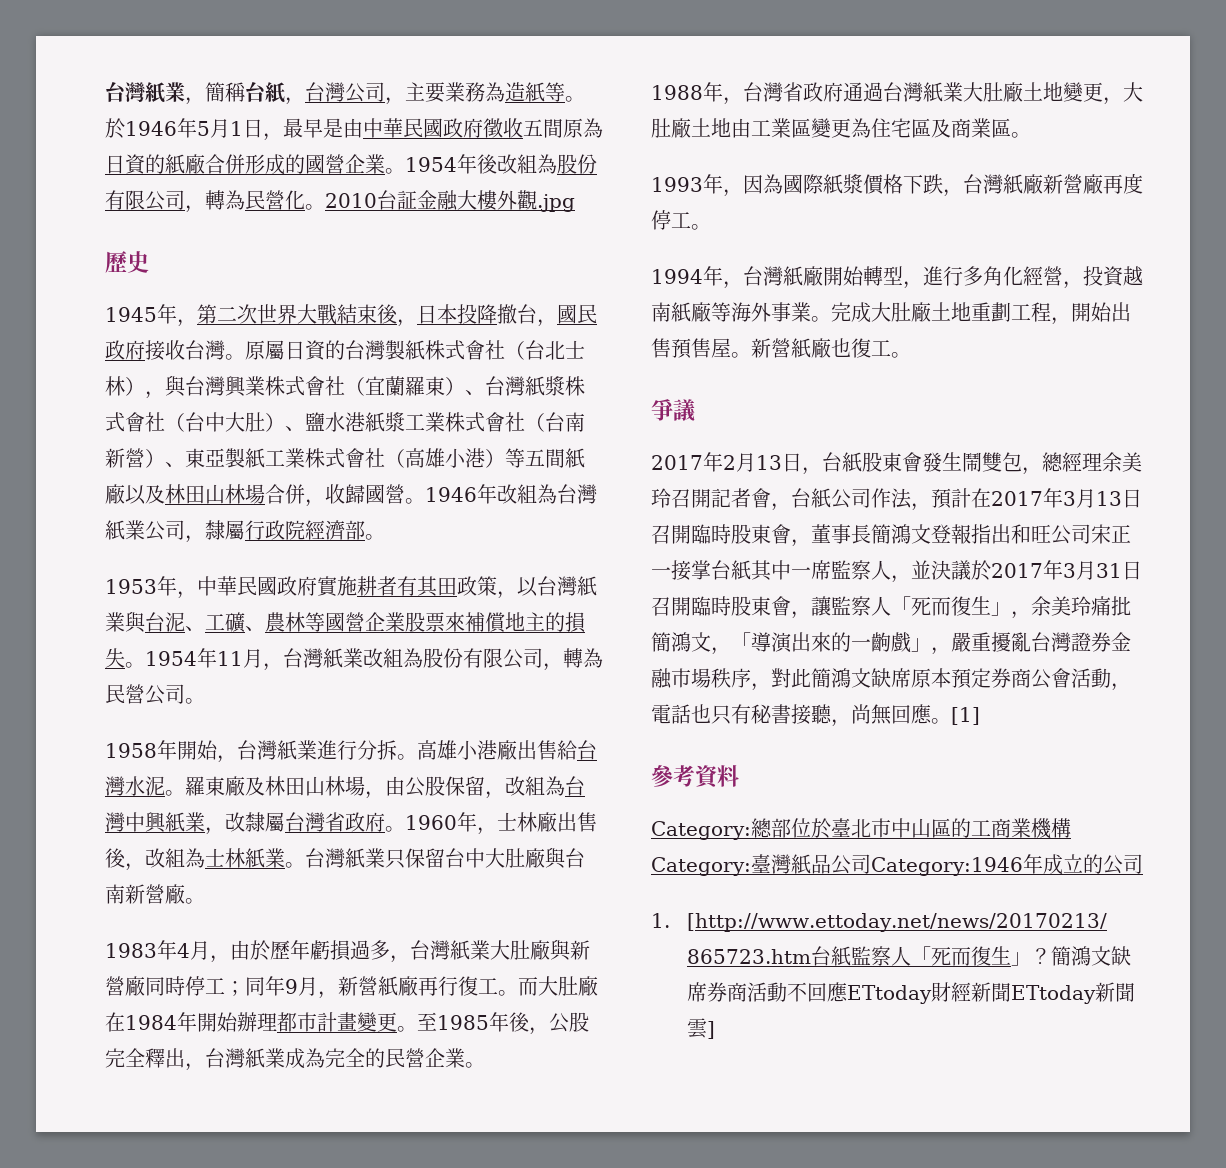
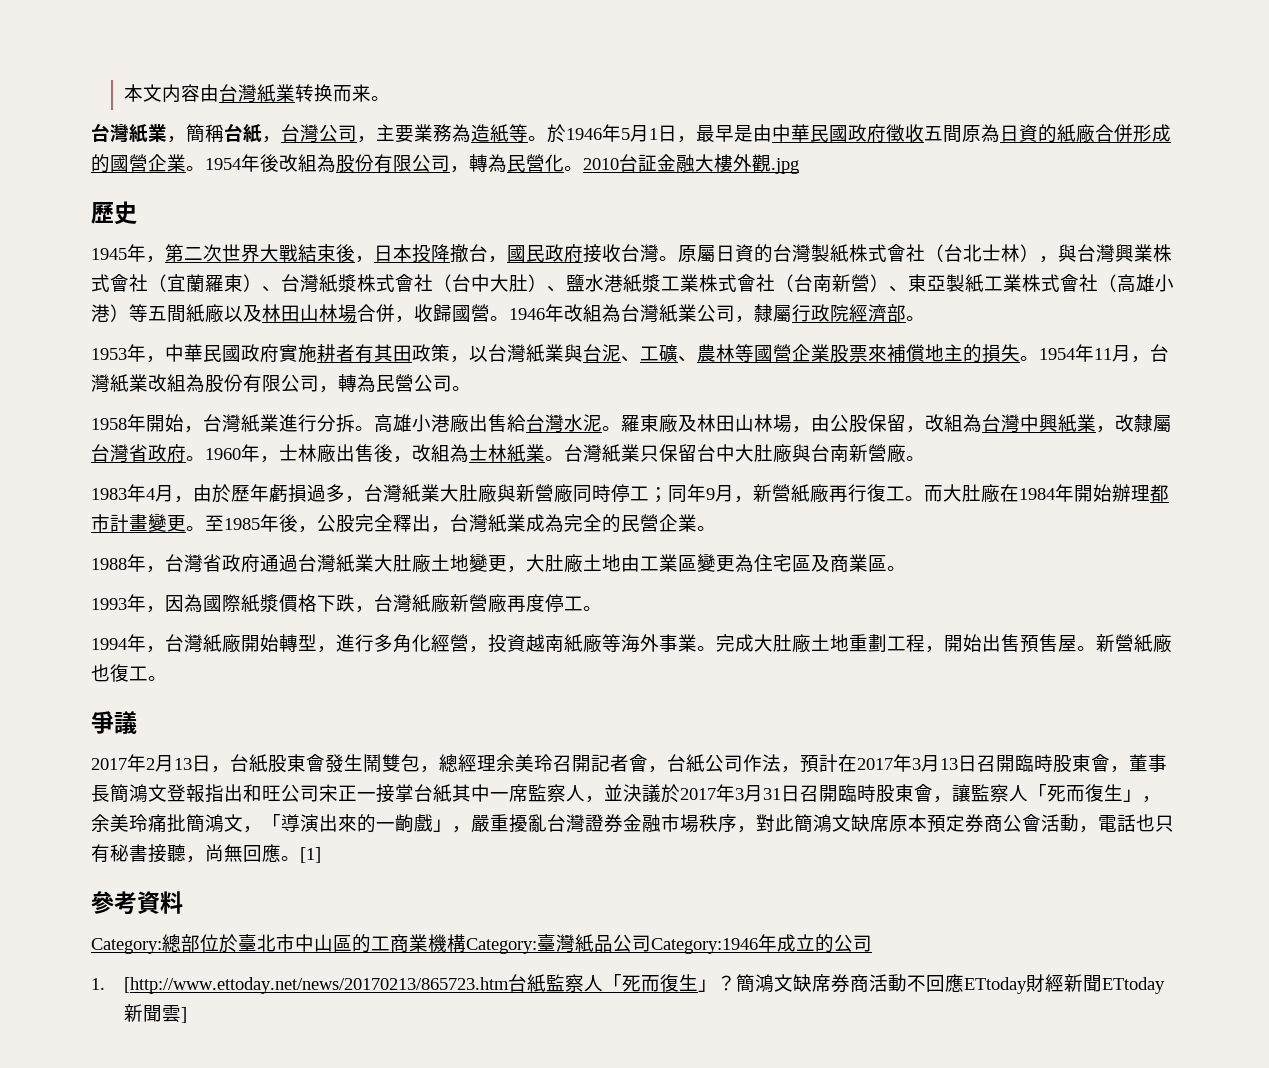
+ 本文内容由台灣紙業转换而来。

